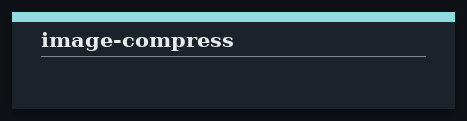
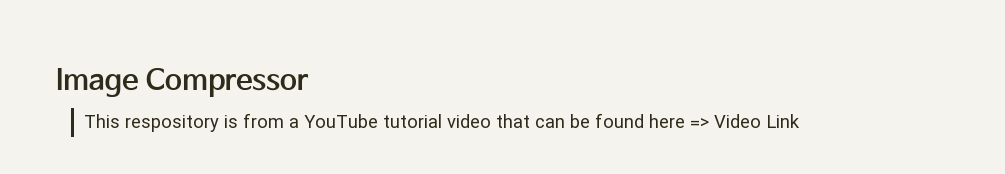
- image-compress
+ Image Compressor
+ This respository is from a YouTube tutorial video that can be found here => Video Link

